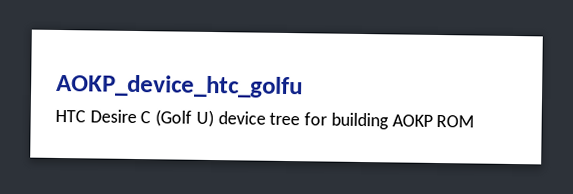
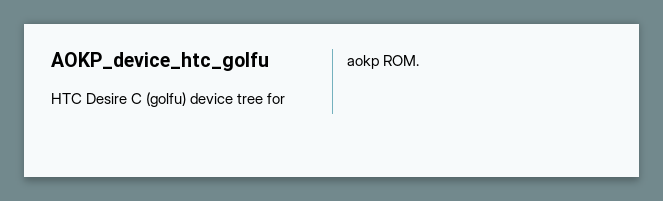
- HTC Desire C (Golf U) device tree for building AOKP ROM
+ HTC Desire C (golfu) device tree for aokp ROM.

